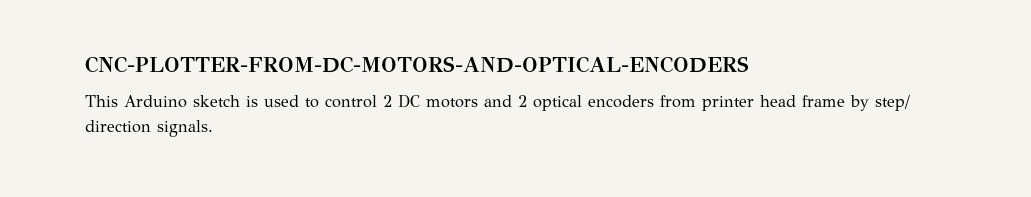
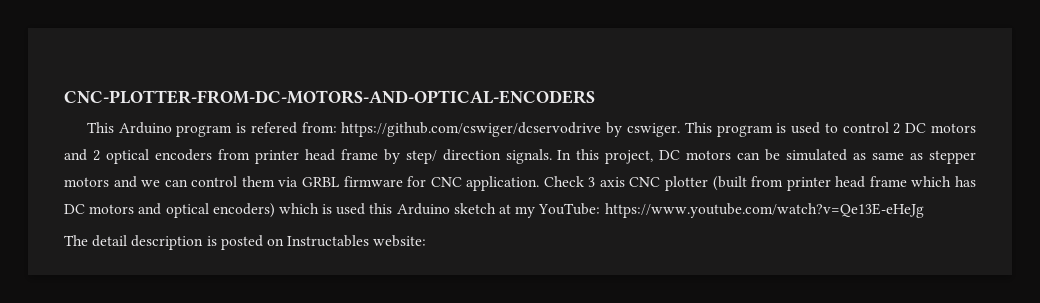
- This Arduino sketch is used to control 2 DC motors and 2 optical encoders from printer head frame by step/ direction signals.
+ This Arduino program is refered from: https://github.com/cswiger/dcservodrive by cswiger. This program is used to control 2 DC motors and 2 optical encoders from printer head frame by step/ direction signals.
+ In this project, DC motors can be simulated as same as stepper motors and we can control them via GRBL firmware for CNC application. Check 3 axis CNC plotter (built from printer head frame which has DC motors and optical encoders) which is used this Arduino sketch at my YouTube: https://www.youtube.com/watch?v=Qe13E-eHeJg
+ The detail description is posted on Instructables website:

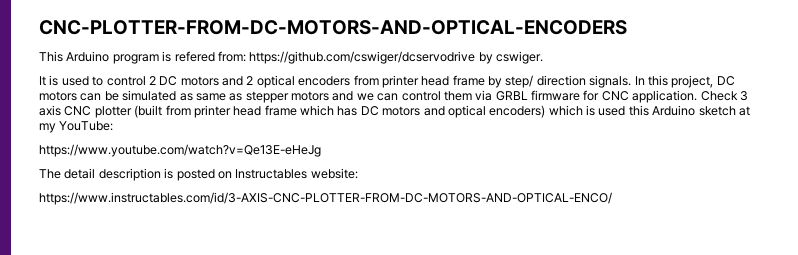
- This Arduino program is refered from: https://github.com/cswiger/dcservodrive by cswiger. This program is used to control 2 DC motors and 2 optical encoders from printer head frame by step/ direction signals.
+ This Arduino program is refered from: https://github.com/cswiger/dcservodrive by cswiger.
+ It is used to control 2 DC motors and 2 optical encoders from printer head frame by step/ direction signals.
- Check 3 axis CNC plotter (built from printer head frame which has DC motors and optical encoders) which is used this Arduino sketch at my YouTube: https://www.youtube.com/watch?v=Qe13E-eHeJg
+ Check 3 axis CNC plotter (built from printer head frame which has DC motors and optical encoders) which is used this Arduino sketch at my YouTube:
+ https://www.youtube.com/watch?v=Qe13E-eHeJg
+ https://www.instructables.com/id/3-AXIS-CNC-PLOTTER-FROM-DC-MOTORS-AND-OPTICAL-ENCO/

